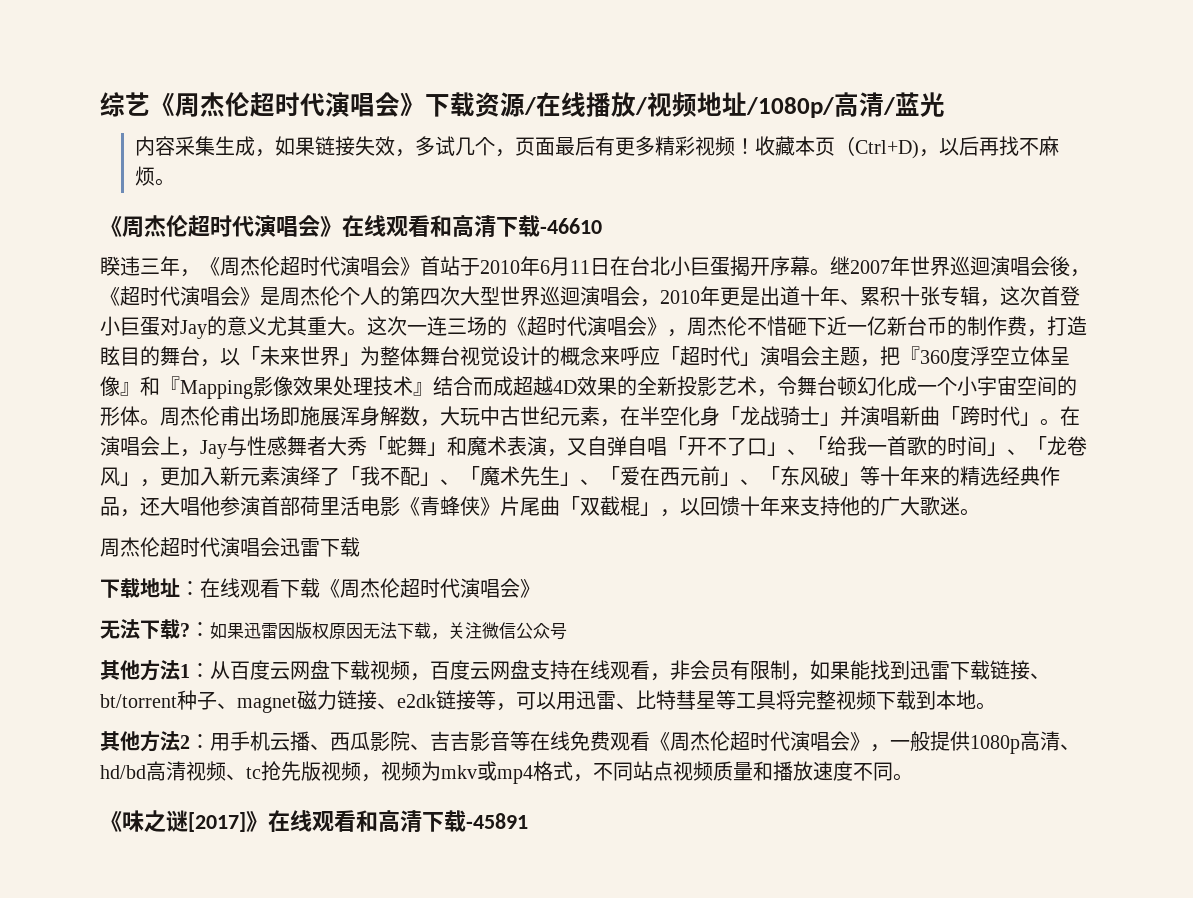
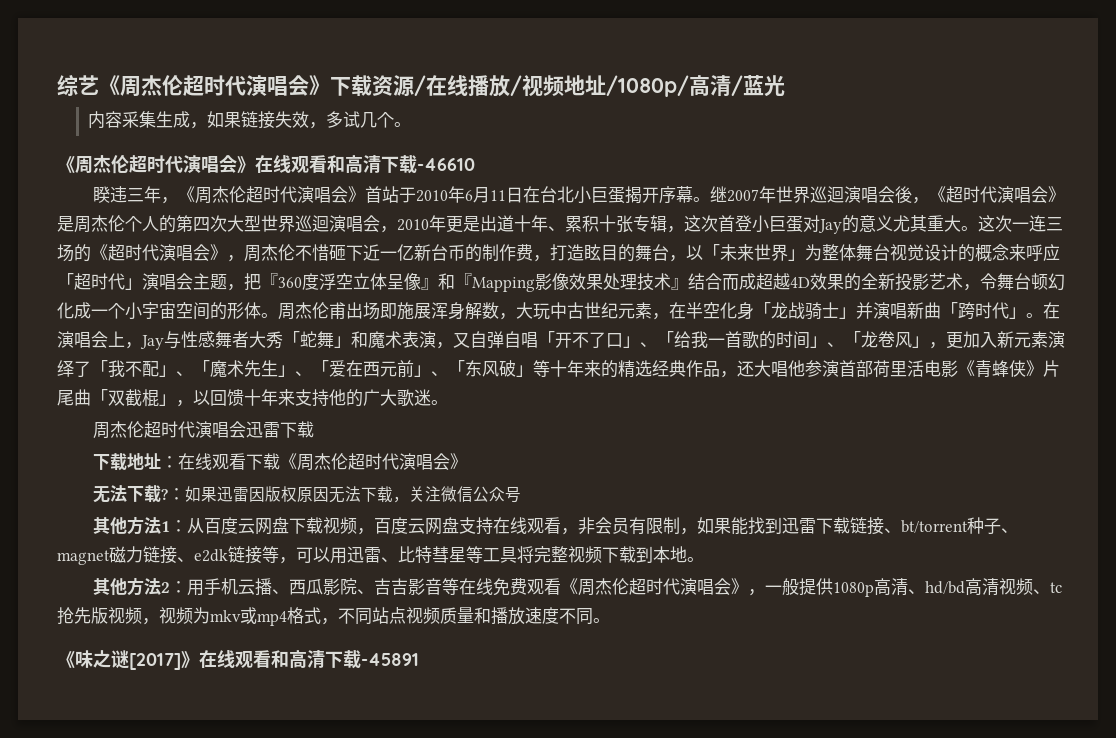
- 内容采集生成，如果链接失效，多试几个，页面最后有更多精彩视频！收藏本页（Ctrl+D)，以后再找不麻烦。
+ 内容采集生成，如果链接失效，多试几个。

